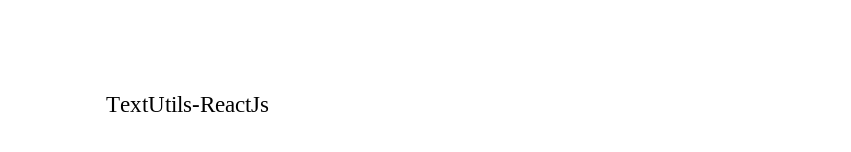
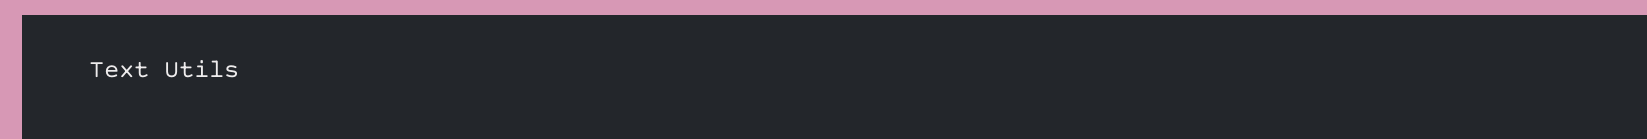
- TextUtils-ReactJs
+ Text Utils

